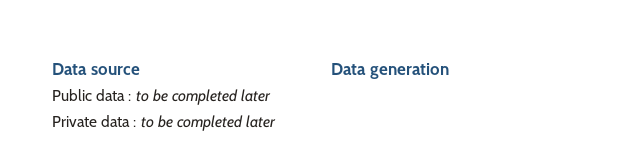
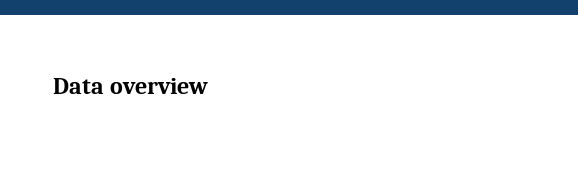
- Data source
- Public data : to be completed later
- Private data : to be completed later
- Data generation
+ Data overview

